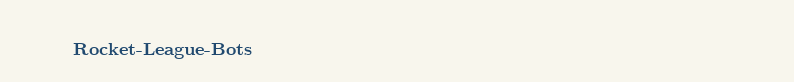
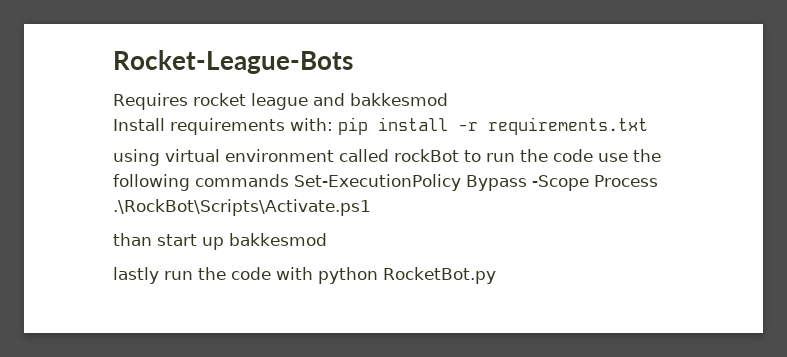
+ Requires rocket league and bakkesmod
+ Install requirements with: pip install -r requirements.txt
+ using virtual environment called rockBot to run the code use the following commands Set-ExecutionPolicy Bypass -Scope Process .\RockBot\Scripts\Activate.ps1
+ than start up bakkesmod
+ lastly run the code with python RocketBot.py

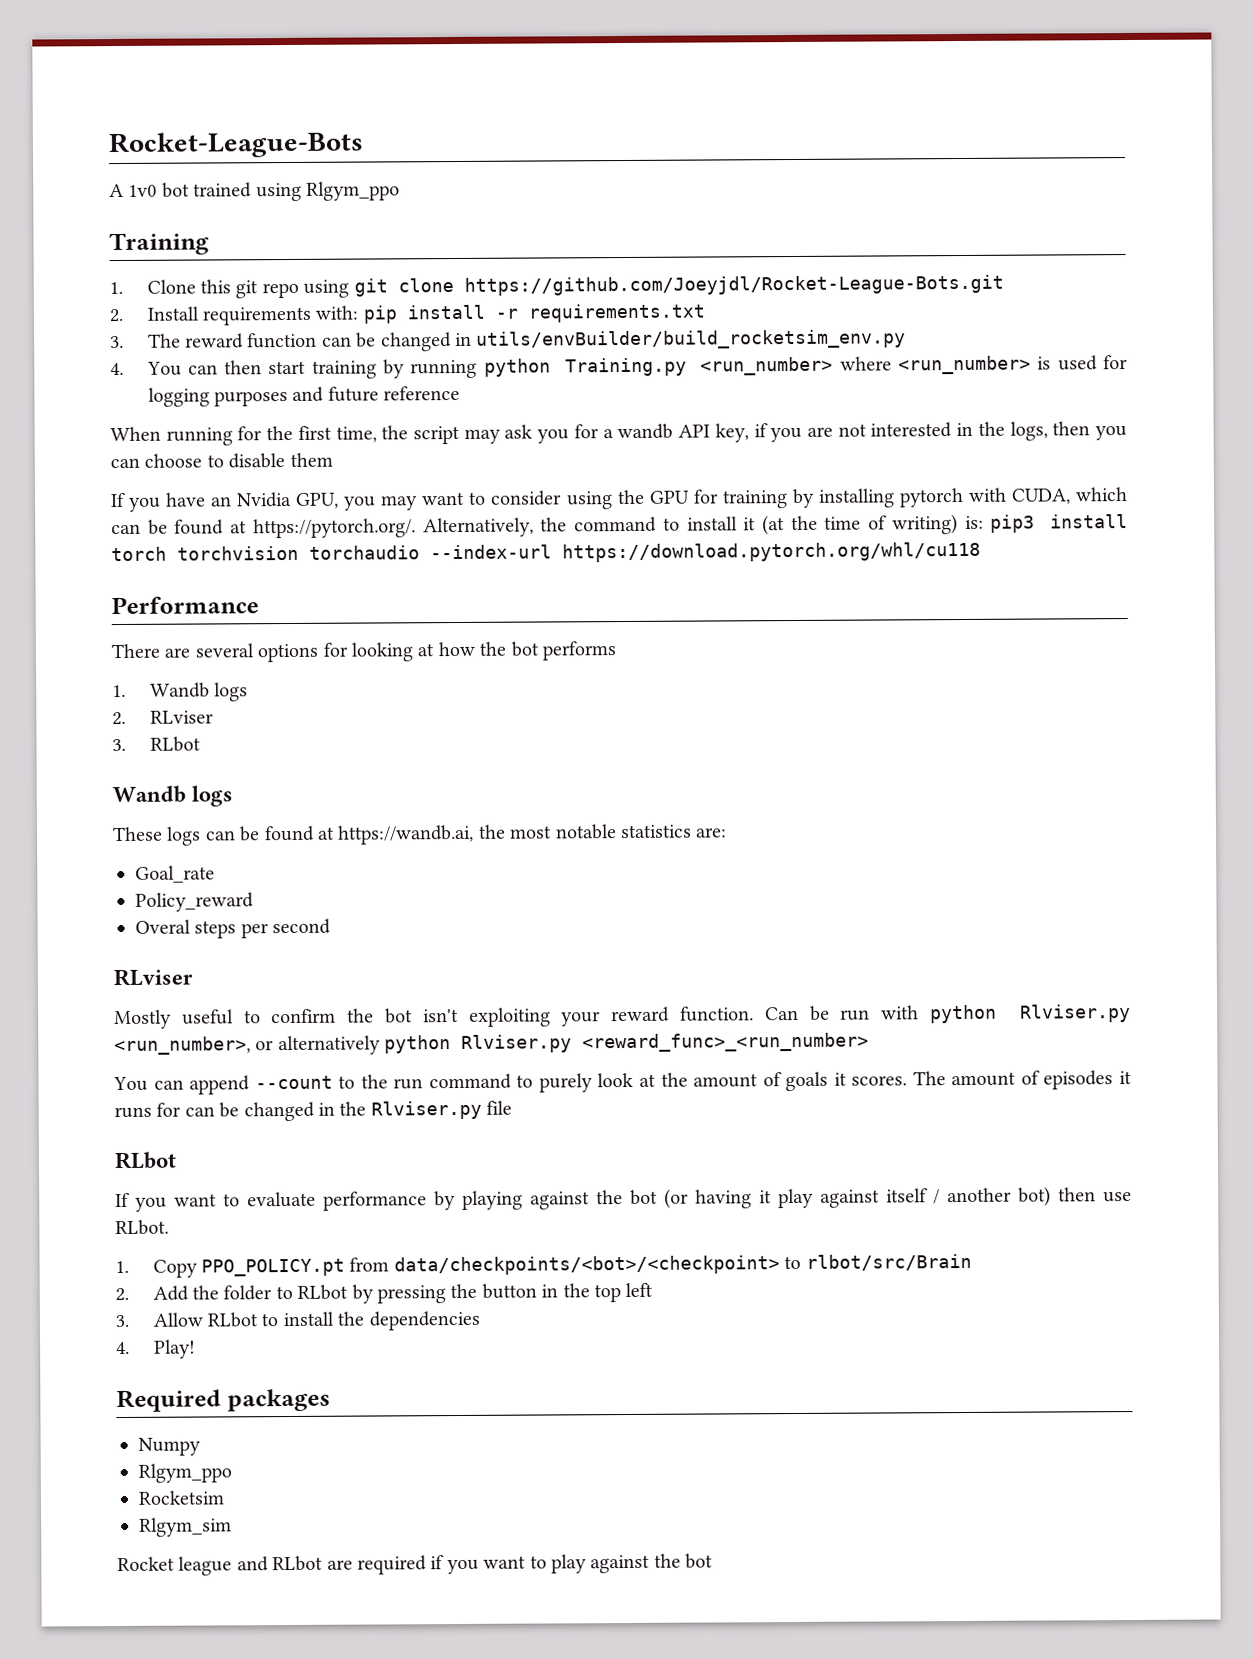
- Requires rocket league and bakkesmod
- Install requirements with: pip install -r requirements.txt
+ A 1v0 bot trained using Rlgym_ppo
+ Training
+ 1. Clone this git repo using git clone https://github.com/Joeyjdl/Rocket-League-Bots.git
+ 2. Install requirements with: pip install -r requirements.txt
- using virtual environment called rockBot to run the code use the following commands Set-ExecutionPolicy Bypass -Scope Process .\RockBot\Scripts\Activate.ps1
- than start up bakkesmod
- lastly run the code with python RocketBot.py
+ 3. The reward function can be changed in utils/envBuilder/build_rocketsim_env.py
+ 4. You can then start training by running python Training.py <run_number> where <run_number> is used for logging purposes and future reference
+ When running for the first time, the script may ask you for a wandb API key, if you are not interested in the logs, then you can choose to disable them
+ If you have an Nvidia GPU, you may want to consider using the GPU for training by installing pytorch with CUDA, which can be found at https://pytorch.org/. Alternatively, the command to install it (at the time of writing) is: pip3 install torch torchvision torchaudio --index-url https://download.pytorch.org/whl/cu118
+ Performance
+ There are several options for looking at how the bot performs
+ 1. Wandb logs
+ 2. RLviser
+ 3. RLbot
+ Wandb logs
+ These logs can be found at https://wandb.ai, the most notable statistics are:
+ Goal_rate
+ Policy_reward
+ Overal steps per second
+ RLviser
+ Mostly useful to confirm the bot isn't exploiting your reward function. Can be run with python Rlviser.py <run_number>, or alternatively python Rlviser.py <reward_func>_<run_number>
+ You can append --count to the run command to purely look at the amount of goals it scores. The amount of episodes it runs for can be changed in the Rlviser.py file
+ RLbot
+ If you want to evaluate performance by playing against the bot (or having it play against itself / another bot) then use RLbot.
+ 1. Copy PPO_POLICY.pt from data/checkpoints/<bot>/<checkpoint> to rlbot/src/Brain
+ 2. Add the folder to RLbot by pressing the button in the top left
+ 3. Allow RLbot to install the dependencies
+ 4. Play!
+ Required packages
+ Numpy
+ Rlgym_ppo
+ Rocketsim
+ Rlgym_sim
+ Rocket league and RLbot are required if you want to play against the bot

